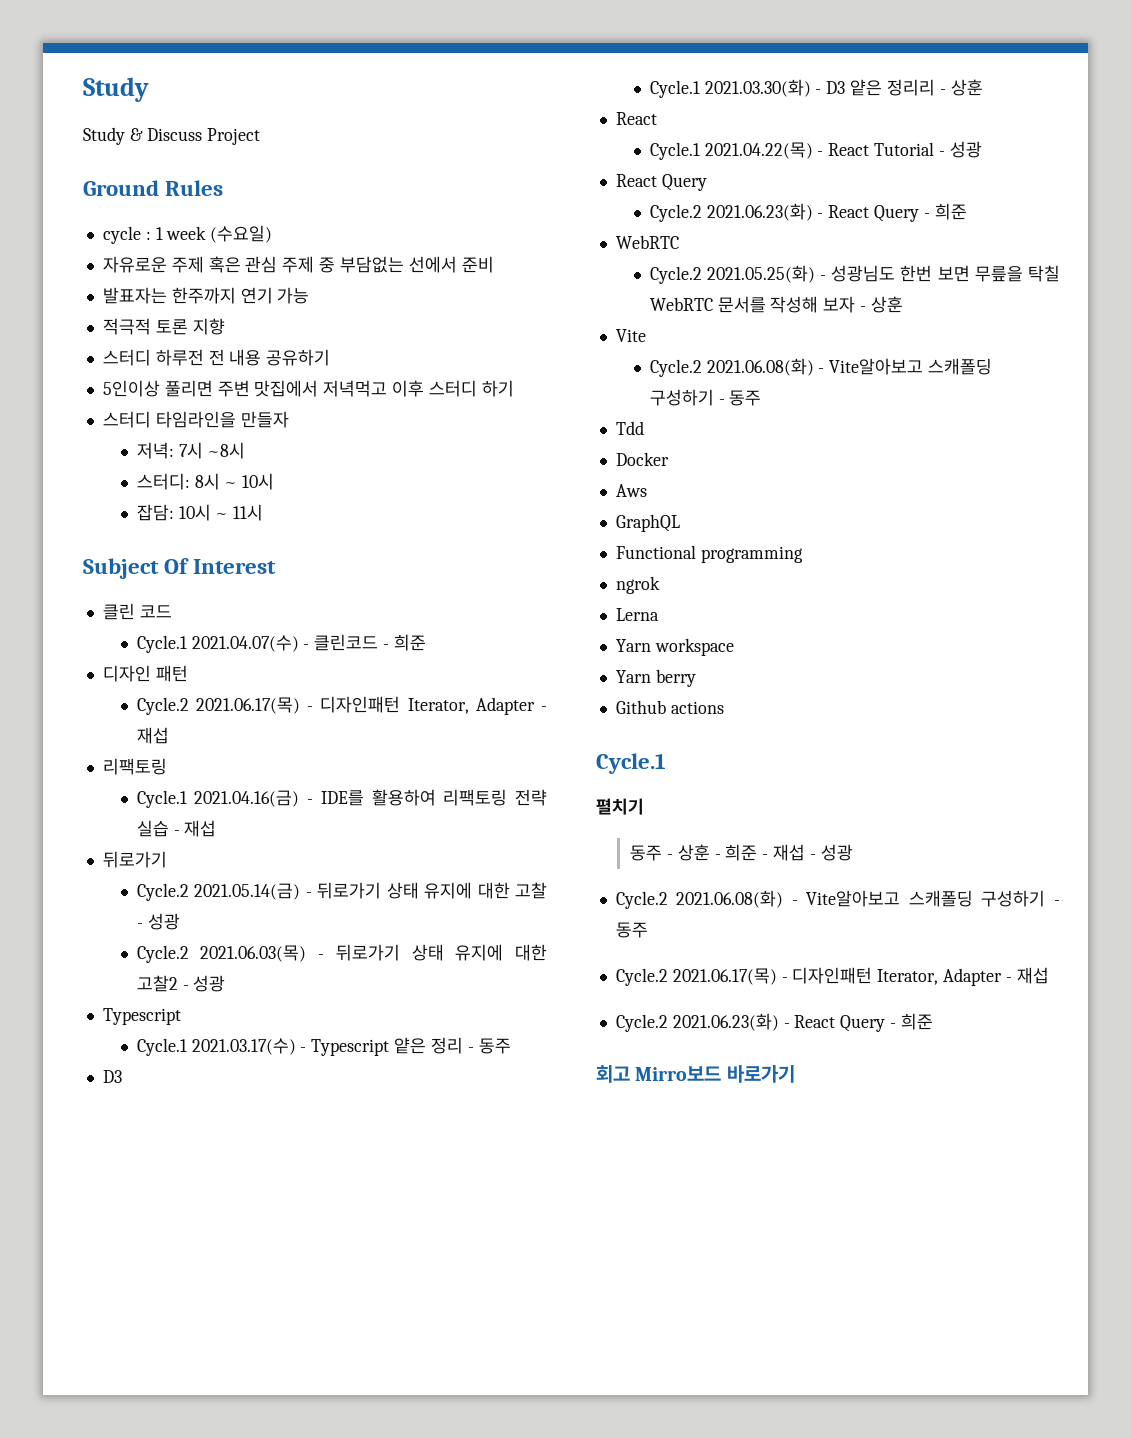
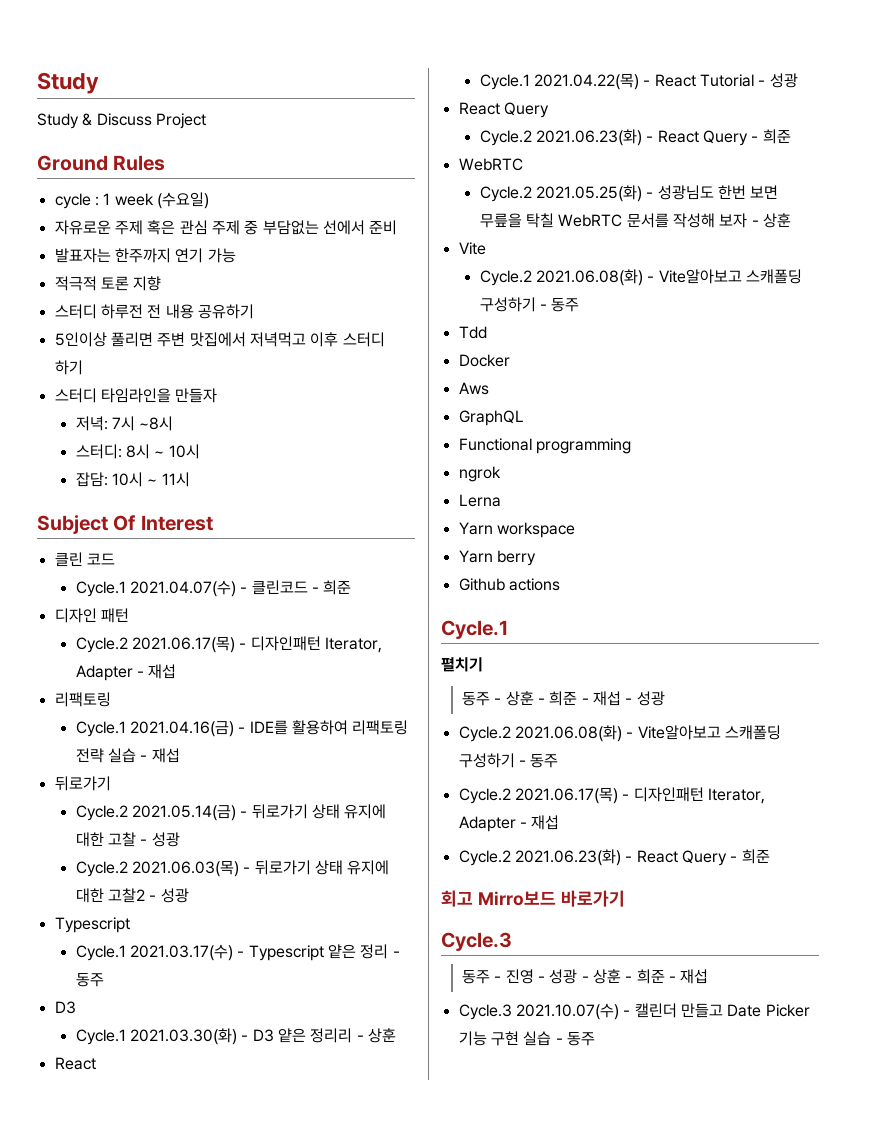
  회고 Mirro보드 바로가기
+ Cycle.3
+ 동주 - 진영 - 성광 - 상훈 - 희준 - 재섭
+ Cycle.3 2021.10.07(수) - 캘린더 만들고 Date Picker 기능 구현 실습 - 동주

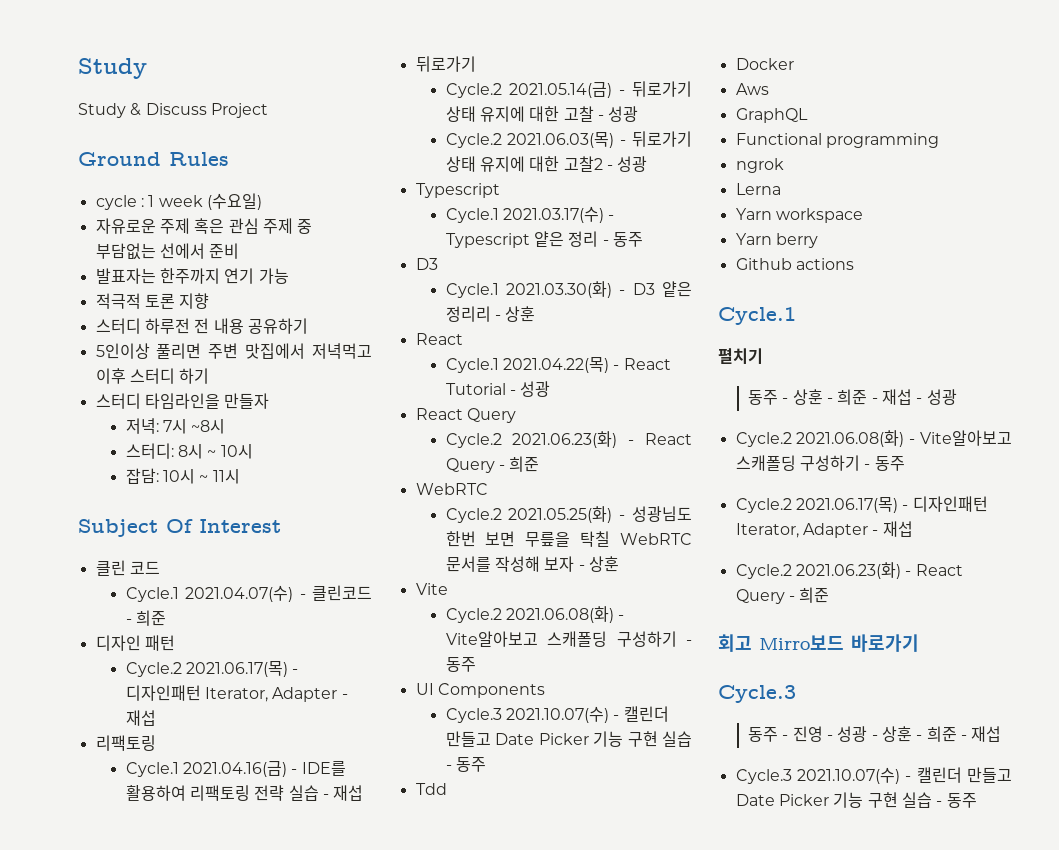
+ UI Components
+ Cycle.3 2021.10.07(수) - 캘린더 만들고 Date Picker 기능 구현 실습 - 동주

